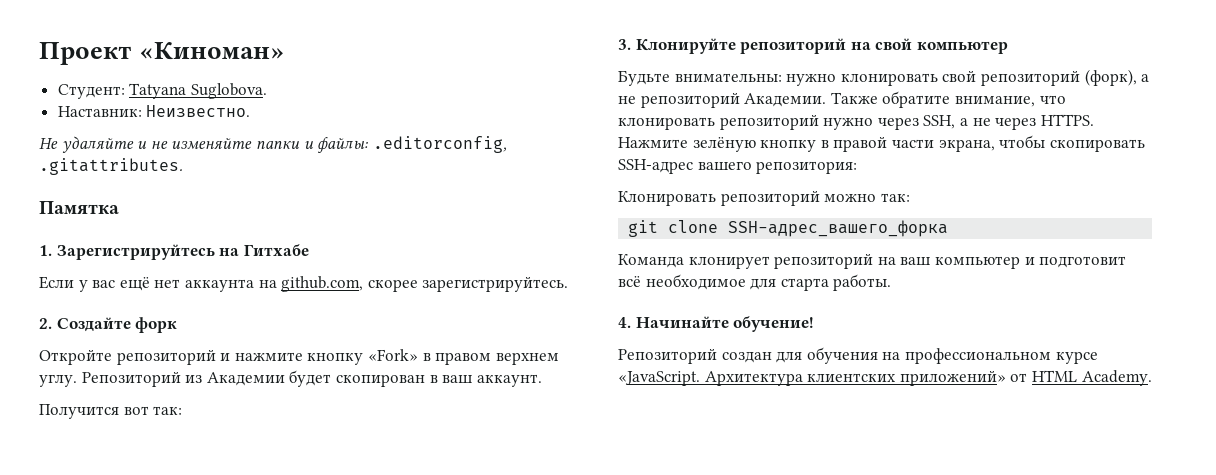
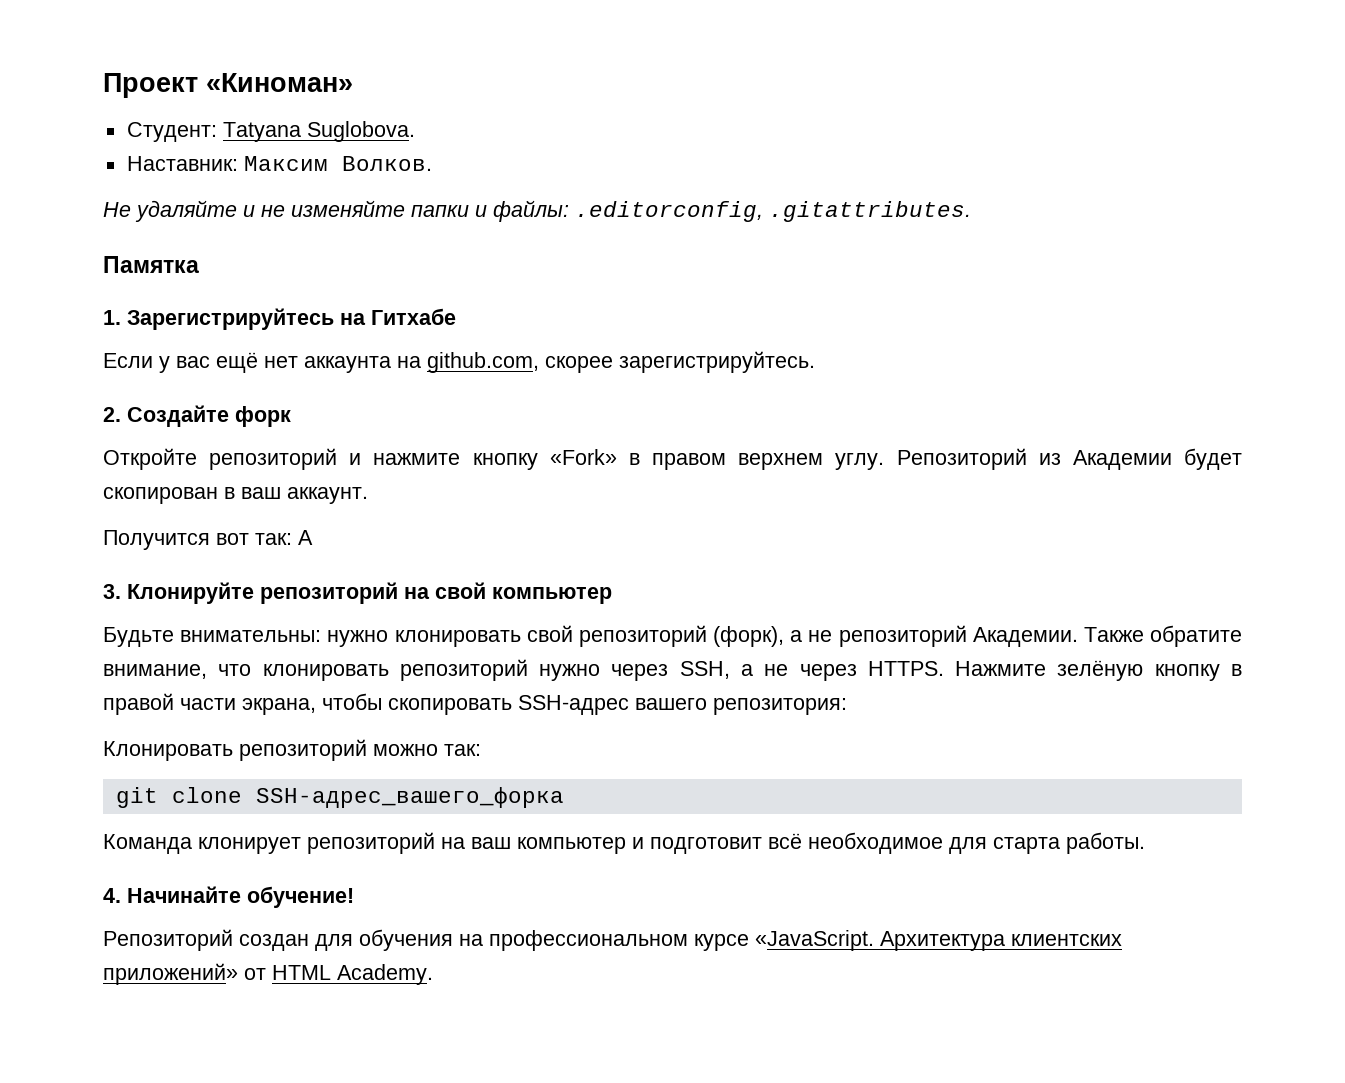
- Наставник: Неизвестно.
+ Наставник: Максим Волков.
- Получится вот так:
+ Получится вот так: A

